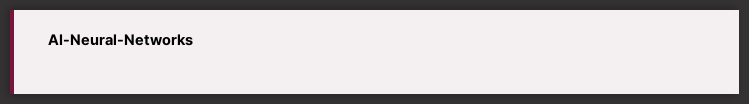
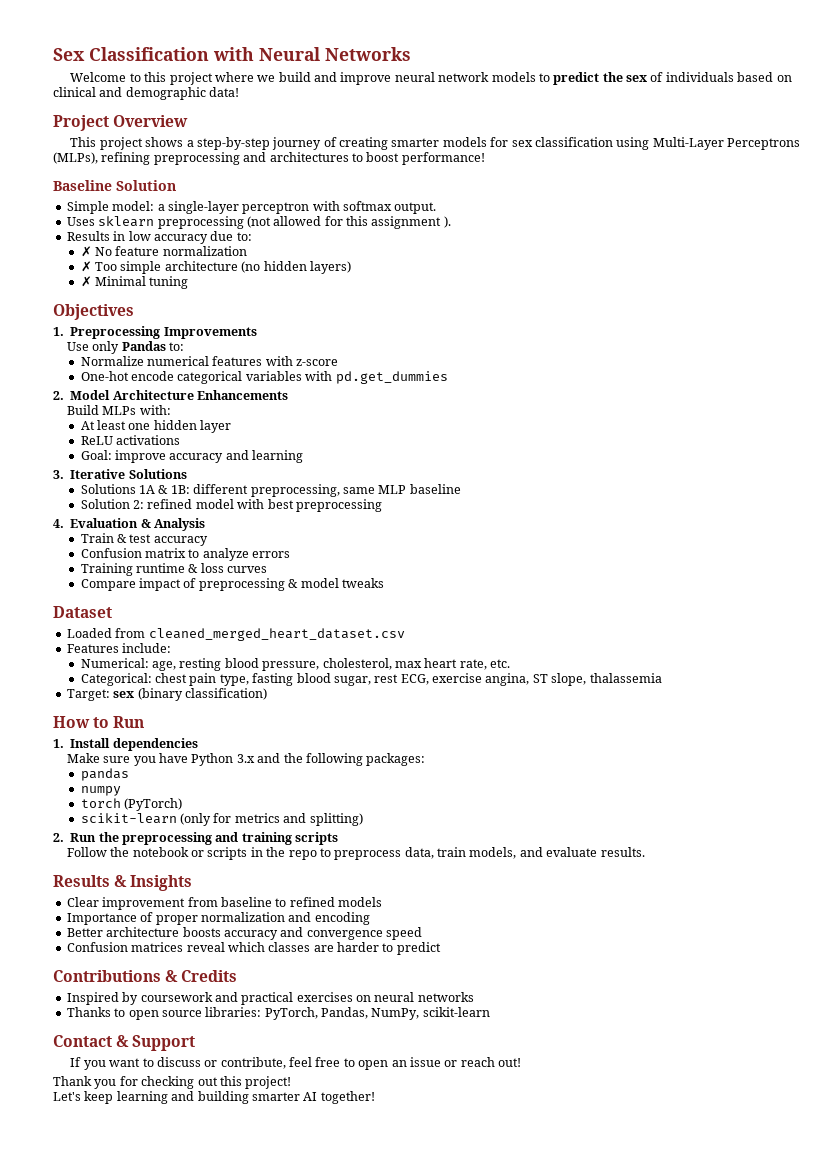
- AI-Neural-Networks
+ Sex Classification with Neural Networks
+ Welcome to this project where we build and improve neural network models to predict the sex of individuals based on clinical and demographic data!
+ Project Overview
+ This project shows a step-by-step journey of creating smarter models for sex classification using Multi-Layer Perceptrons (MLPs), refining preprocessing and architectures to boost performance!
+ Baseline Solution
+ Simple model: a single-layer perceptron with softmax output.
+ Uses sklearn preprocessing (not allowed for this assignment ).
+ Results in low accuracy due to:
+ ✗ No feature normalization
+ ✗ Too simple architecture (no hidden layers)
+ ✗ Minimal tuning
+ Objectives
+ 1. Preprocessing Improvements
+ Use only Pandas to:
+ Normalize numerical features with z-score
+ One-hot encode categorical variables with pd.get_dummies
+ 2. Model Architecture Enhancements
+ Build MLPs with:
+ At least one hidden layer
+ ReLU activations
+ Goal: improve accuracy and learning
+ 3. Iterative Solutions
+ Solutions 1A & 1B: different preprocessing, same MLP baseline
+ Solution 2: refined model with best preprocessing
+ 4. Evaluation & Analysis
+ Train & test accuracy
+ Confusion matrix to analyze errors
+ Training runtime & loss curves
+ Compare impact of preprocessing & model tweaks
+ Dataset
+ Loaded from cleaned_merged_heart_dataset.csv
+ Features include:
+ Numerical: age, resting blood pressure, cholesterol, max heart rate, etc.
+ Categorical: chest pain type, fasting blood sugar, rest ECG, exercise angina, ST slope, thalassemia
+ Target: sex (binary classification)
+ How to Run
+ 1. Install dependencies
+ Make sure you have Python 3.x and the following packages:
+ pandas
+ numpy
+ torch (PyTorch)
+ scikit-learn (only for metrics and splitting)
+ 2. Run the preprocessing and training scripts
+ Follow the notebook or scripts in the repo to preprocess data, train models, and evaluate results.
+ Results & Insights
+ Clear improvement from baseline to refined models
+ Importance of proper normalization and encoding
+ Better architecture boosts accuracy and convergence speed
+ Confusion matrices reveal which classes are harder to predict
+ Contributions & Credits
+ Inspired by coursework and practical exercises on neural networks
+ Thanks to open source libraries: PyTorch, Pandas, NumPy, scikit-learn
+ Contact & Support
+ If you want to discuss or contribute, feel free to open an issue or reach out!
+ Thank you for checking out this project!
+ Let's keep learning and building smarter AI together!

